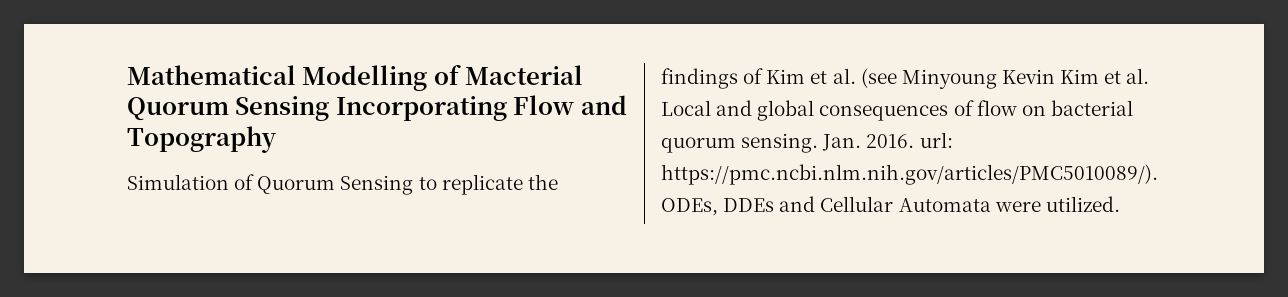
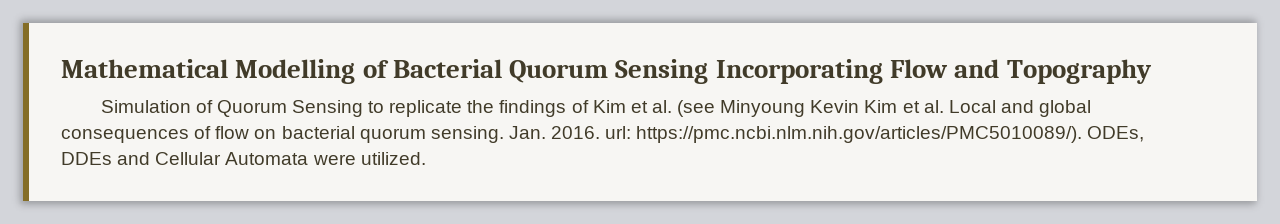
- Mathematical Modelling of Macterial Quorum Sensing Incorporating Flow and Topography
+ Mathematical Modelling of Bacterial Quorum Sensing Incorporating Flow and Topography

